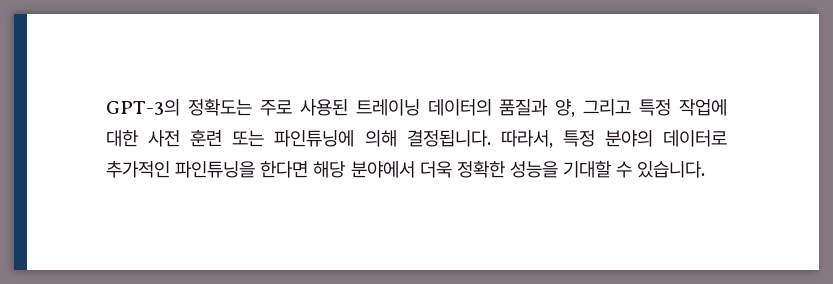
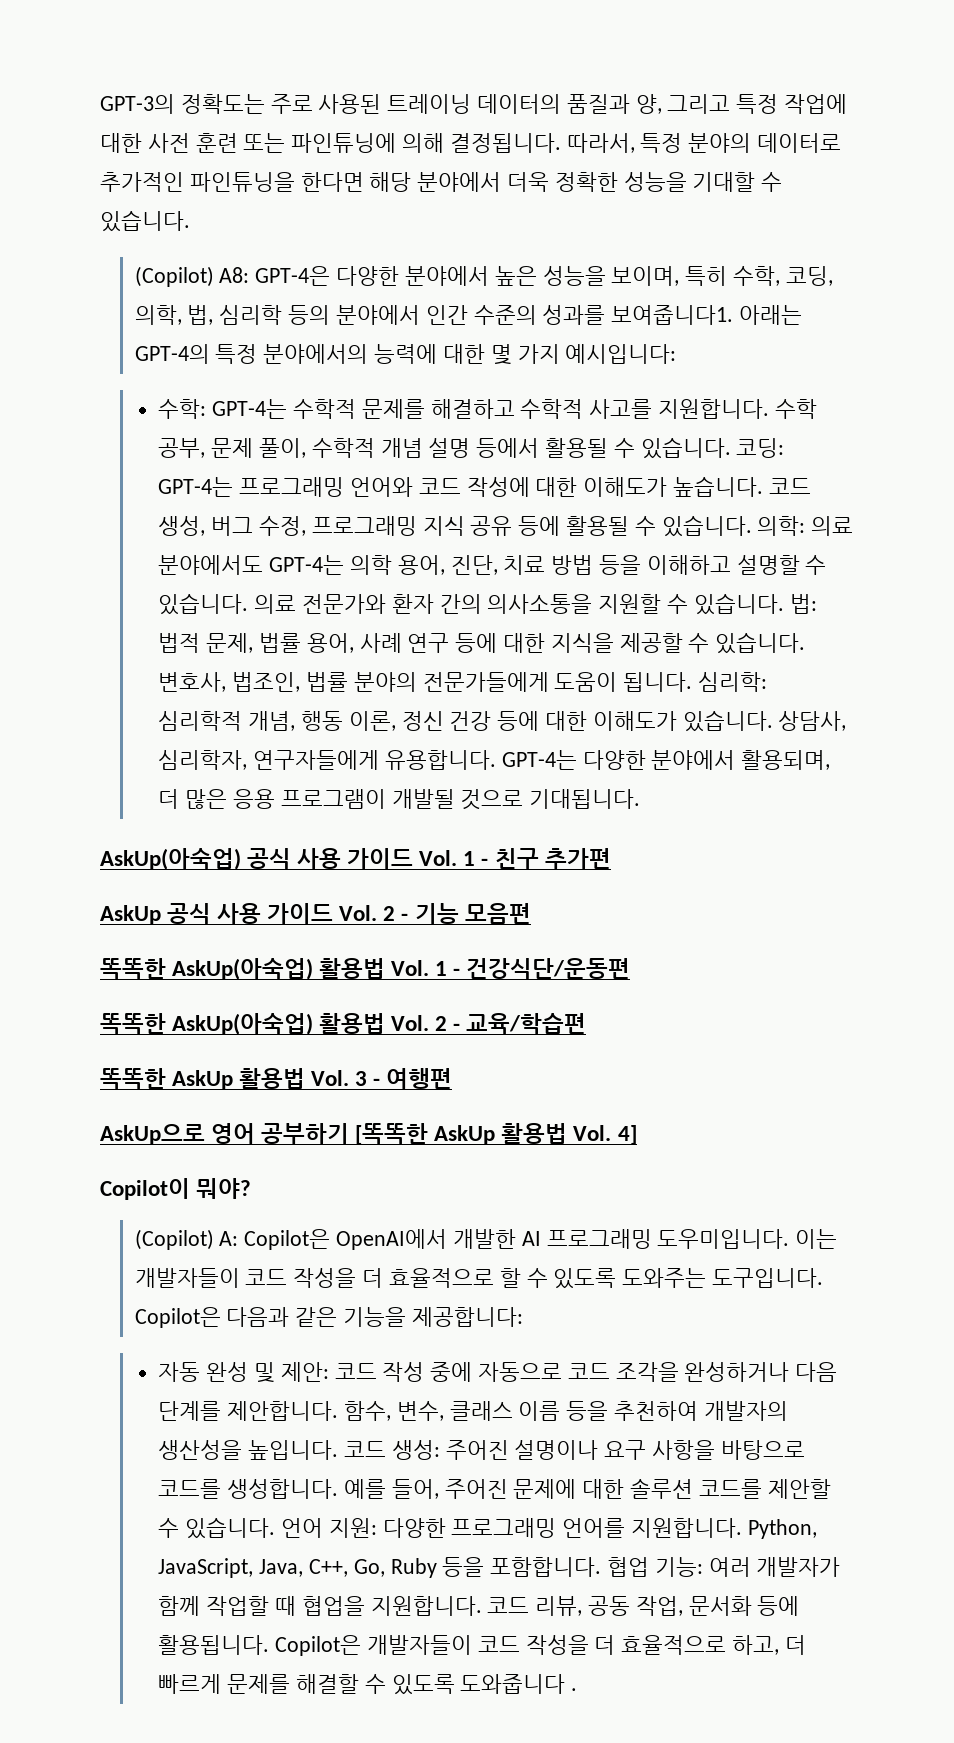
+ (Copilot) A8: GPT-4은 다양한 분야에서 높은 성능을 보이며, 특히 수학, 코딩, 의학, 법, 심리학 등의 분야에서 인간 수준의 성과를 보여줍니다1. 아래는 GPT-4의 특정 분야에서의 능력에 대한 몇 가지 예시입니다:
+ 수학: GPT-4는 수학적 문제를 해결하고 수학적 사고를 지원합니다. 수학 공부, 문제 풀이, 수학적 개념 설명 등에서 활용될 수 있습니다. 코딩: GPT-4는 프로그래밍 언어와 코드 작성에 대한 이해도가 높습니다. 코드 생성, 버그 수정, 프로그래밍 지식 공유 등에 활용될 수 있습니다. 의학: 의료 분야에서도 GPT-4는 의학 용어, 진단, 치료 방법 등을 이해하고 설명할 수 있습니다. 의료 전문가와 환자 간의 의사소통을 지원할 수 있습니다. 법: 법적 문제, 법률 용어, 사례 연구 등에 대한 지식을 제공할 수 있습니다. 변호사, 법조인, 법률 분야의 전문가들에게 도움이 됩니다. 심리학: 심리학적 개념, 행동 이론, 정신 건강 등에 대한 이해도가 있습니다. 상담사, 심리학자, 연구자들에게 유용합니다. GPT-4는 다양한 분야에서 활용되며, 더 많은 응용 프로그램이 개발될 것으로 기대됩니다.
+ AskUp(아숙업) 공식 사용 가이드 Vol. 1 - 친구 추가편
+ AskUp 공식 사용 가이드 Vol. 2 - 기능 모음편
+ 똑똑한 AskUp(아숙업) 활용법 Vol. 1 - 건강식단/운동편
+ 똑똑한 AskUp(아숙업) 활용법 Vol. 2 - 교육/학습편
+ 똑똑한 AskUp 활용법 Vol. 3 - 여행편
+ AskUp으로 영어 공부하기 [똑똑한 AskUp 활용법 Vol. 4]
+ Copilot이 뭐야?
+ (Copilot) A: Copilot은 OpenAI에서 개발한 AI 프로그래밍 도우미입니다. 이는 개발자들이 코드 작성을 더 효율적으로 할 수 있도록 도와주는 도구입니다. Copilot은 다음과 같은 기능을 제공합니다:
+ 자동 완성 및 제안: 코드 작성 중에 자동으로 코드 조각을 완성하거나 다음 단계를 제안합니다. 함수, 변수, 클래스 이름 등을 추천하여 개발자의 생산성을 높입니다. 코드 생성: 주어진 설명이나 요구 사항을 바탕으로 코드를 생성합니다. 예를 들어, 주어진 문제에 대한 솔루션 코드를 제안할 수 있습니다. 언어 지원: 다양한 프로그래밍 언어를 지원합니다. Python, JavaScript, Java, C++, Go, Ruby 등을 포함합니다. 협업 기능: 여러 개발자가 함께 작업할 때 협업을 지원합니다. 코드 리뷰, 공동 작업, 문서화 등에 활용됩니다. Copilot은 개발자들이 코드 작성을 더 효율적으로 하고, 더 빠르게 문제를 해결할 수 있도록 도와줍니다 .

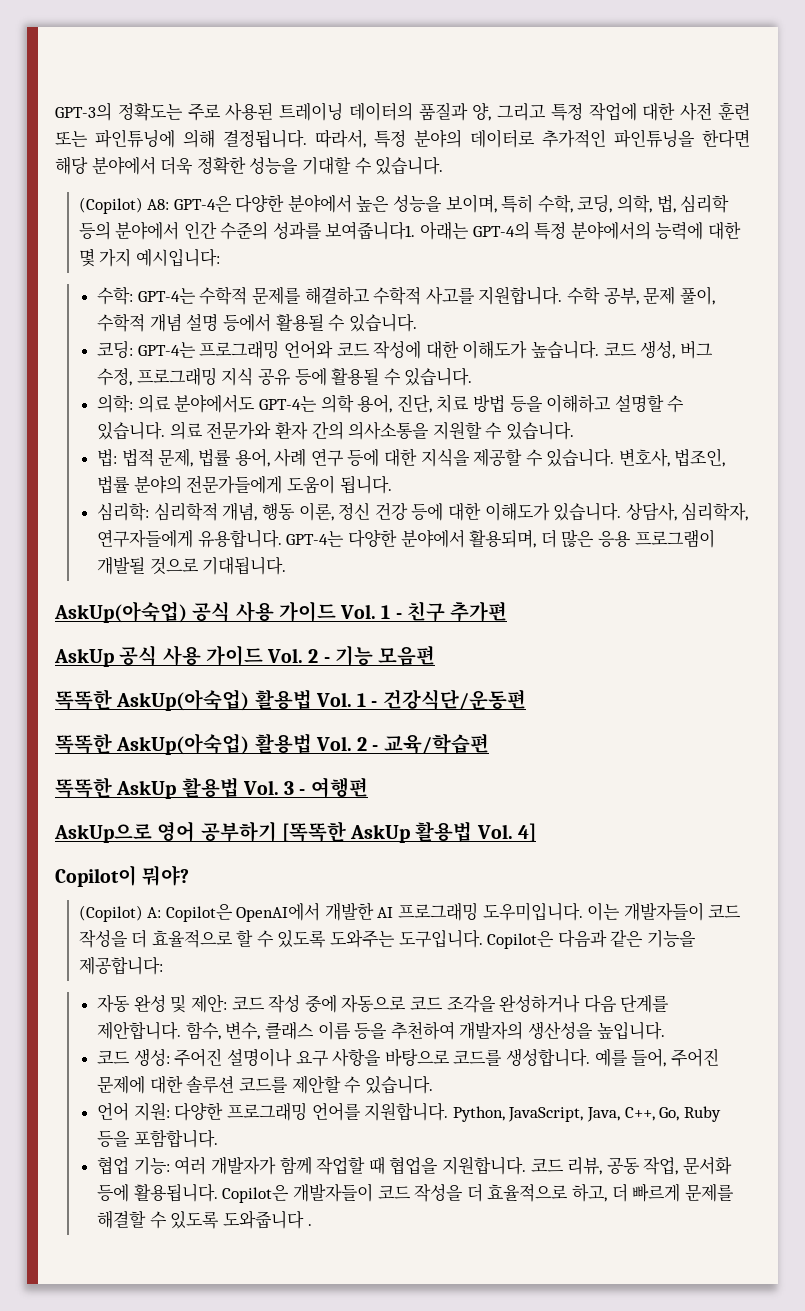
- 수학 공부, 문제 풀이, 수학적 개념 설명 등에서 활용될 수 있습니다. 코딩: GPT-4는 프로그래밍 언어와 코드 작성에 대한 이해도가 높습니다.
+ 수학 공부, 문제 풀이, 수학적 개념 설명 등에서 활용될 수 있습니다.
+ 코딩: GPT-4는 프로그래밍 언어와 코드 작성에 대한 이해도가 높습니다.
- 코드 생성, 버그 수정, 프로그래밍 지식 공유 등에 활용될 수 있습니다. 의학: 의료 분야에서도 GPT-4는 의학 용어, 진단, 치료 방법 등을 이해하고 설명할 수 있습니다.
+ 코드 생성, 버그 수정, 프로그래밍 지식 공유 등에 활용될 수 있습니다.
+ 의학: 의료 분야에서도 GPT-4는 의학 용어, 진단, 치료 방법 등을 이해하고 설명할 수 있습니다.
- 의료 전문가와 환자 간의 의사소통을 지원할 수 있습니다. 법: 법적 문제, 법률 용어, 사례 연구 등에 대한 지식을 제공할 수 있습니다.
+ 의료 전문가와 환자 간의 의사소통을 지원할 수 있습니다.
+ 법: 법적 문제, 법률 용어, 사례 연구 등에 대한 지식을 제공할 수 있습니다.
- 변호사, 법조인, 법률 분야의 전문가들에게 도움이 됩니다. 심리학: 심리학적 개념, 행동 이론, 정신 건강 등에 대한 이해도가 있습니다.
+ 변호사, 법조인, 법률 분야의 전문가들에게 도움이 됩니다.
+ 심리학: 심리학적 개념, 행동 이론, 정신 건강 등에 대한 이해도가 있습니다.
- 함수, 변수, 클래스 이름 등을 추천하여 개발자의 생산성을 높입니다. 코드 생성: 주어진 설명이나 요구 사항을 바탕으로 코드를 생성합니다.
+ 함수, 변수, 클래스 이름 등을 추천하여 개발자의 생산성을 높입니다.
+ 코드 생성: 주어진 설명이나 요구 사항을 바탕으로 코드를 생성합니다.
- 예를 들어, 주어진 문제에 대한 솔루션 코드를 제안할 수 있습니다. 언어 지원: 다양한 프로그래밍 언어를 지원합니다.
+ 예를 들어, 주어진 문제에 대한 솔루션 코드를 제안할 수 있습니다.
+ 언어 지원: 다양한 프로그래밍 언어를 지원합니다.
- Python, JavaScript, Java, C++, Go, Ruby 등을 포함합니다. 협업 기능: 여러 개발자가 함께 작업할 때 협업을 지원합니다.
+ Python, JavaScript, Java, C++, Go, Ruby 등을 포함합니다.
+ 협업 기능: 여러 개발자가 함께 작업할 때 협업을 지원합니다.

